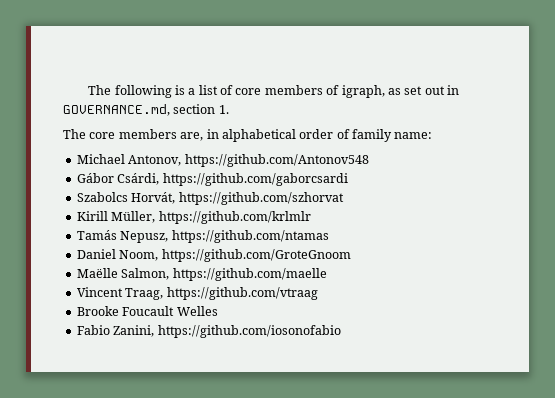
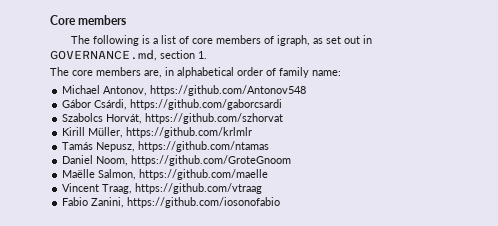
+ Core members
- Brooke Foucault Welles

